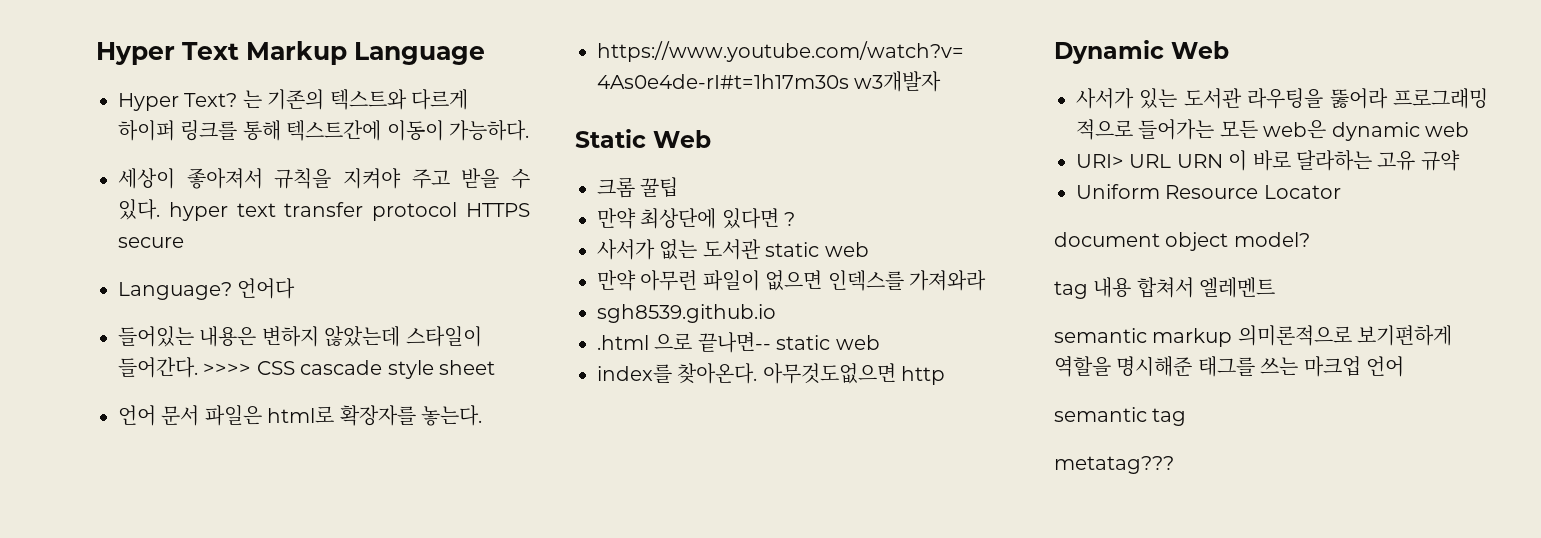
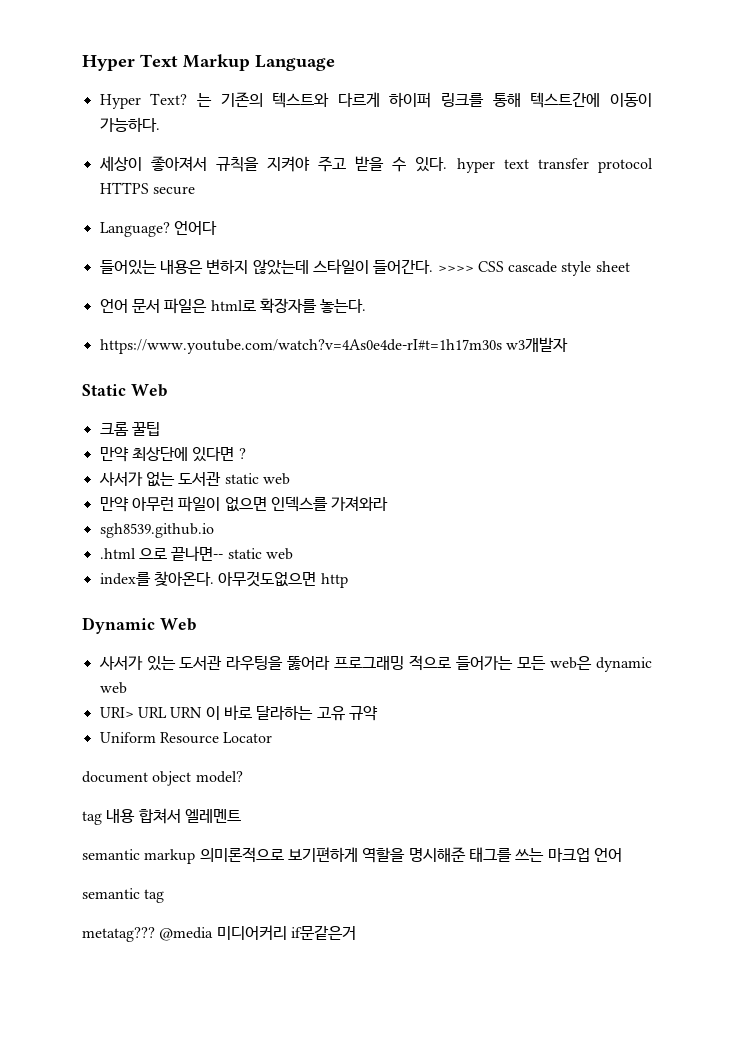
+ @media 미디어커리 if문같은거

